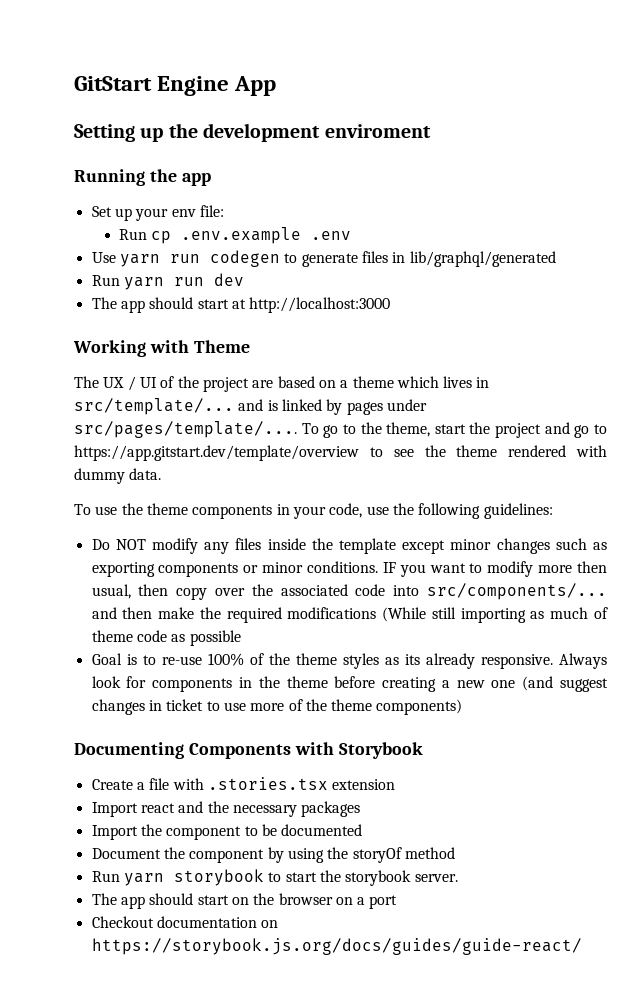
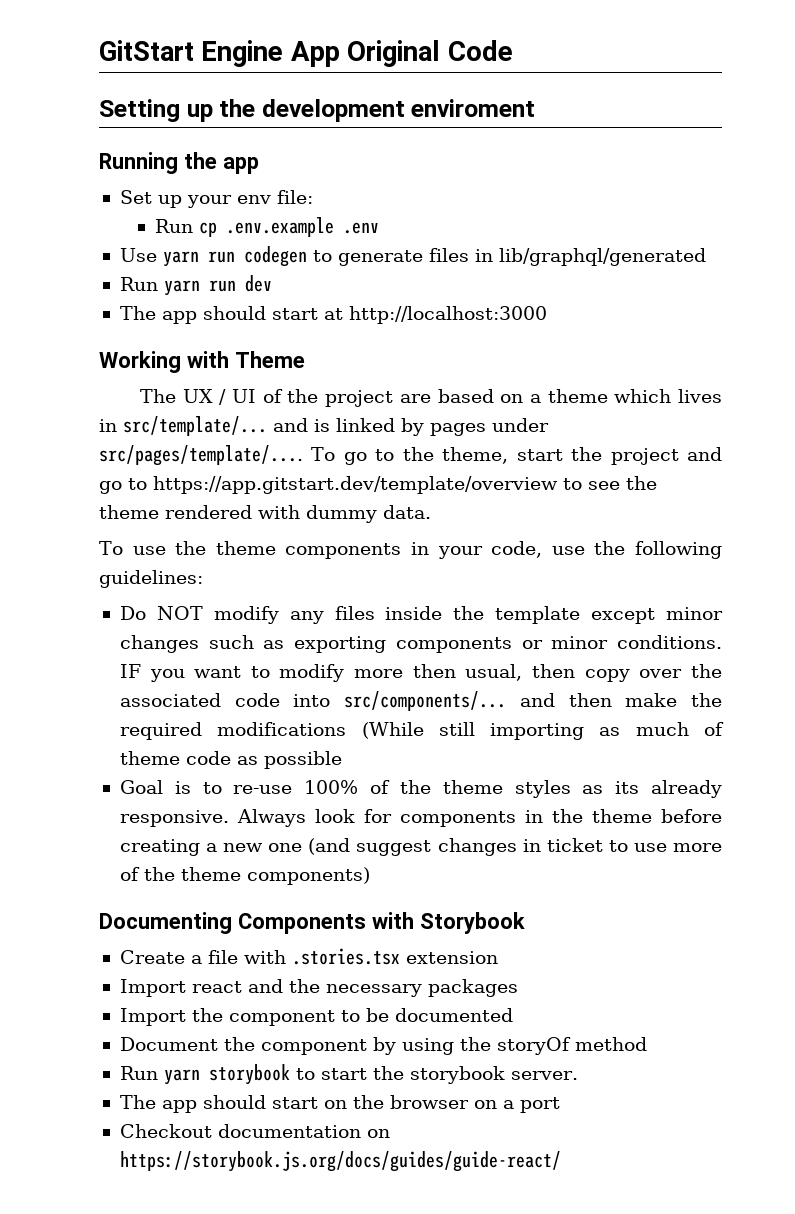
- GitStart Engine App
+ GitStart Engine App Original Code

